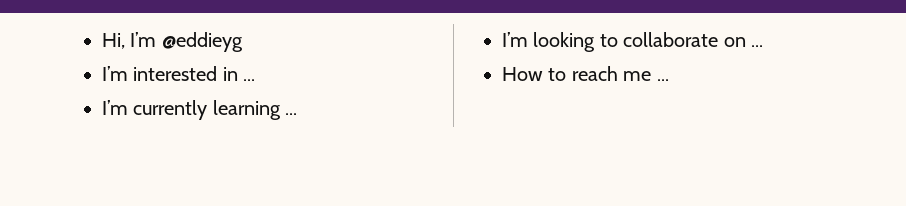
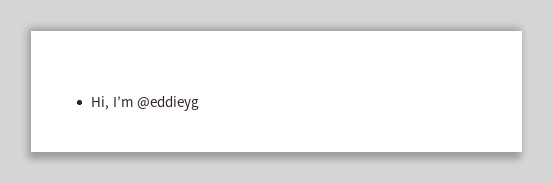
- I’m interested in ...
- I’m currently learning ...
- I’m looking to collaborate on ...
- How to reach me ...

